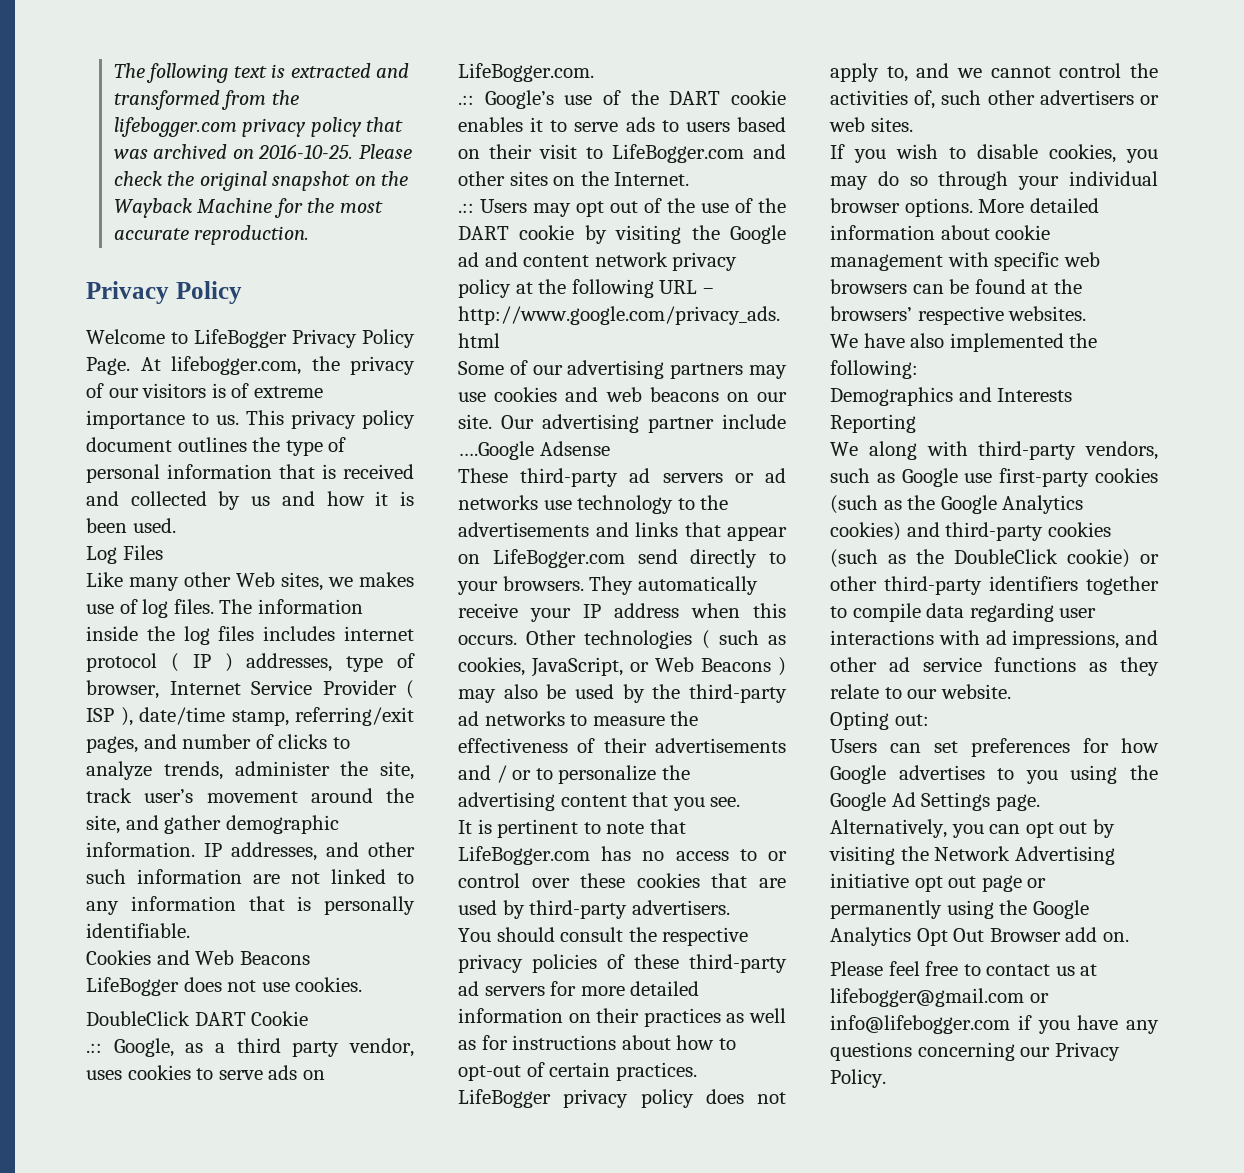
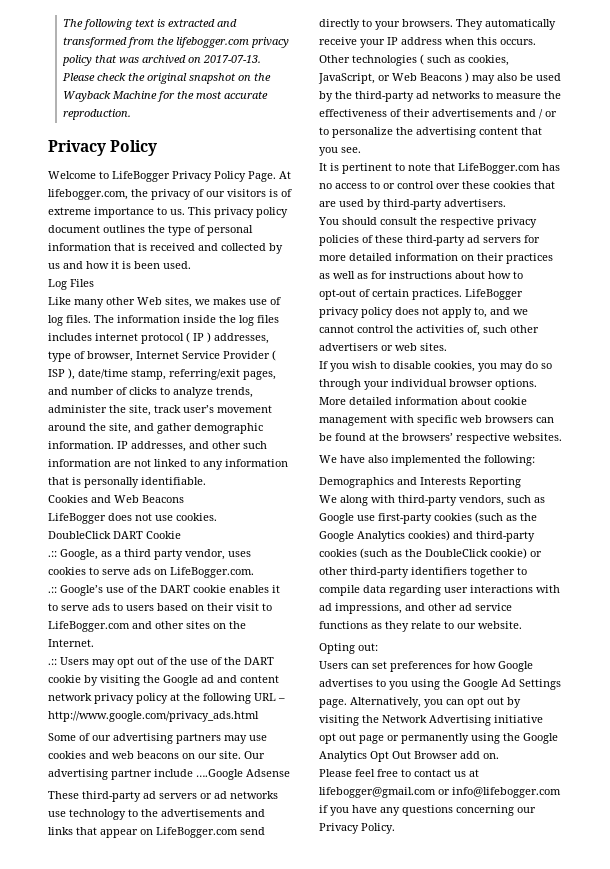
- The following text is extracted and transformed from the lifebogger.com privacy policy that was archived on 2016-10-25.
+ The following text is extracted and transformed from the lifebogger.com privacy policy that was archived on 2017-07-13.

